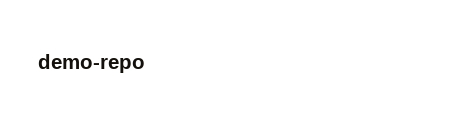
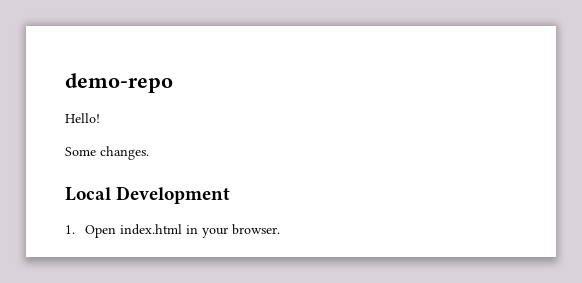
+ Hello!
+ Some changes.
+ Local Development
+ 1. Open index.html in your browser.

